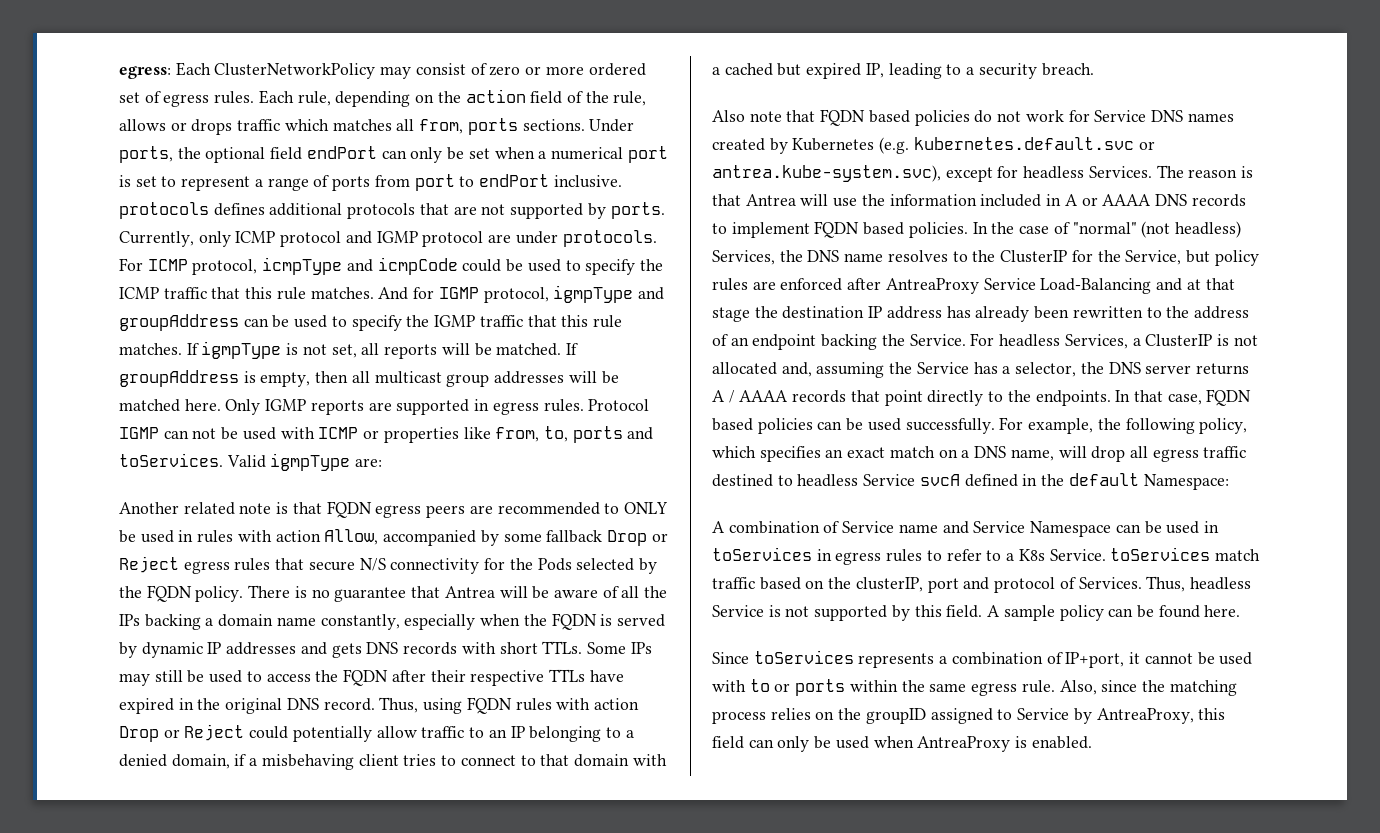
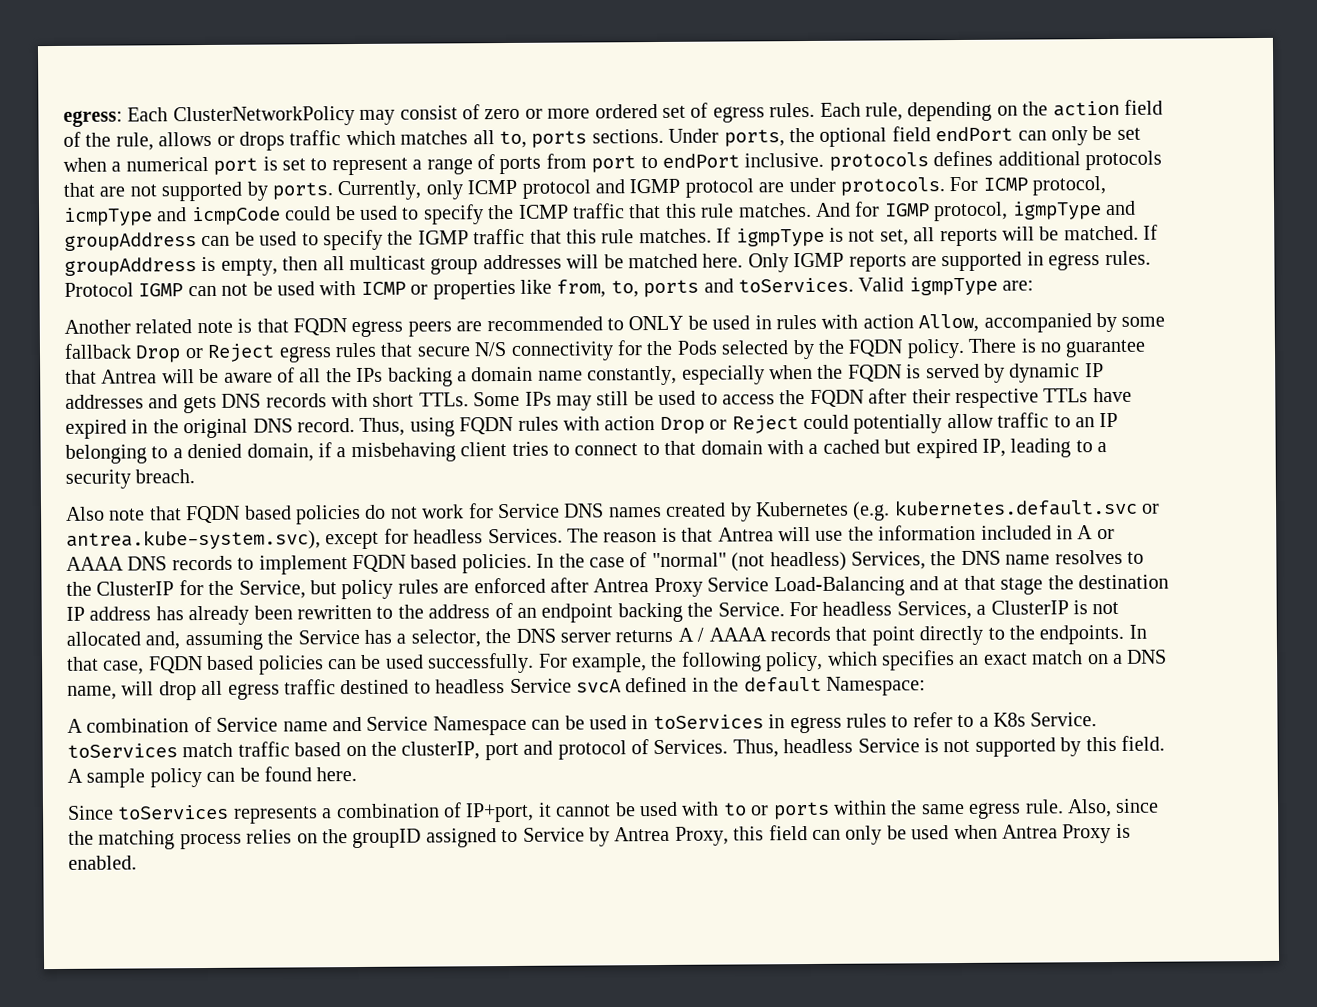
- Each rule, depending on the action field of the rule, allows or drops traffic which matches all from, ports sections.
+ Each rule, depending on the action field of the rule, allows or drops traffic which matches all to, ports sections.
- In the case of "normal" (not headless) Services, the DNS name resolves to the ClusterIP for the Service, but policy rules are enforced after AntreaProxy Service Load-Balancing and at that stage the destination IP address has already been rewritten to the address of an endpoint backing the Service.
+ In the case of "normal" (not headless) Services, the DNS name resolves to the ClusterIP for the Service, but policy rules are enforced after Antrea Proxy Service Load-Balancing and at that stage the destination IP address has already been rewritten to the address of an endpoint backing the Service.
- Also, since the matching process relies on the groupID assigned to Service by AntreaProxy, this field can only be used when AntreaProxy is enabled.
+ Also, since the matching process relies on the groupID assigned to Service by Antrea Proxy, this field can only be used when Antrea Proxy is enabled.

